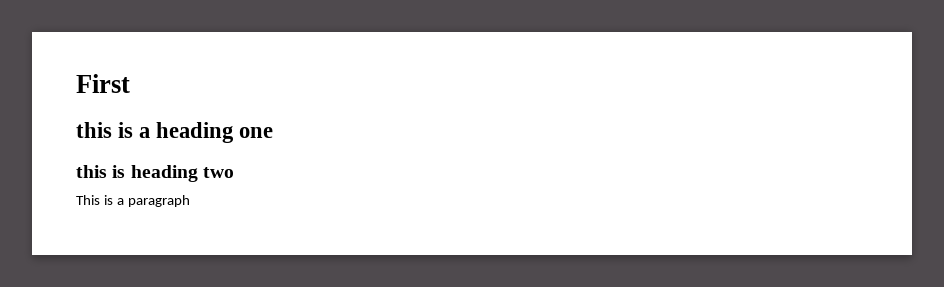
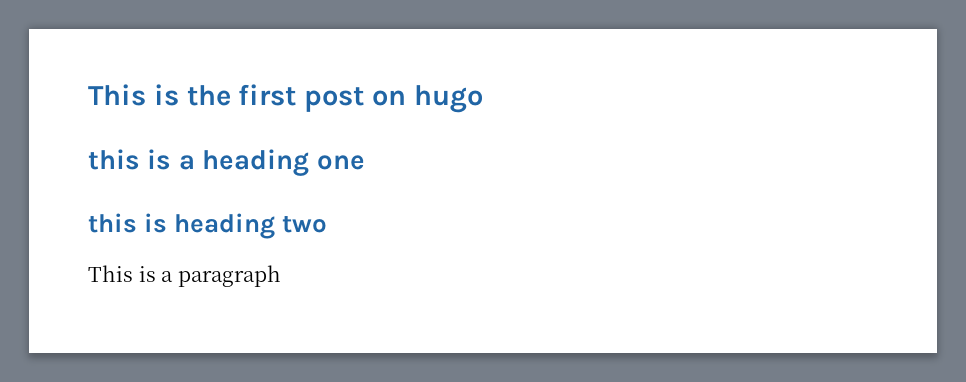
- First
+ This is the first post on hugo

